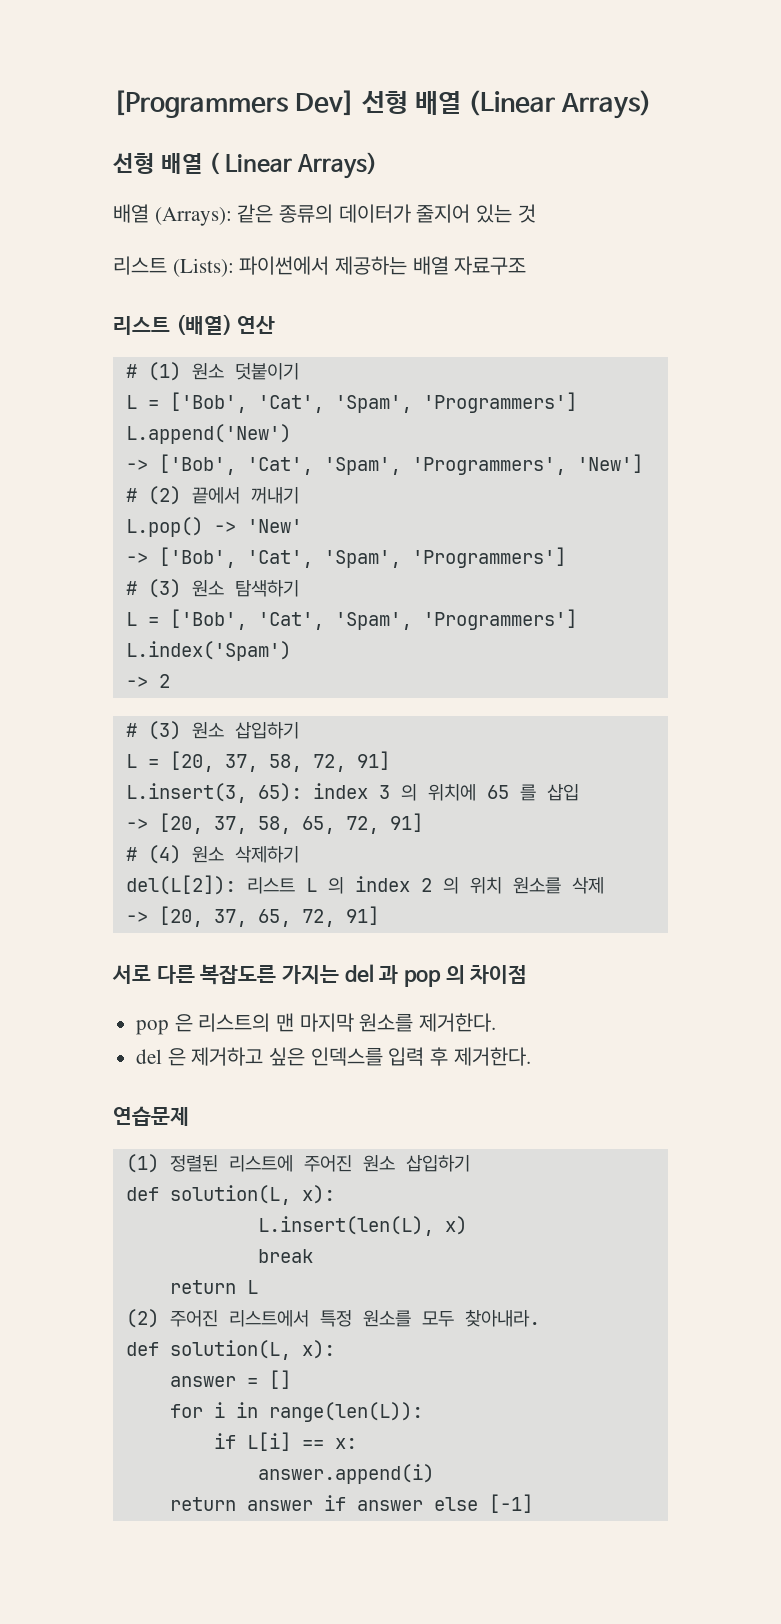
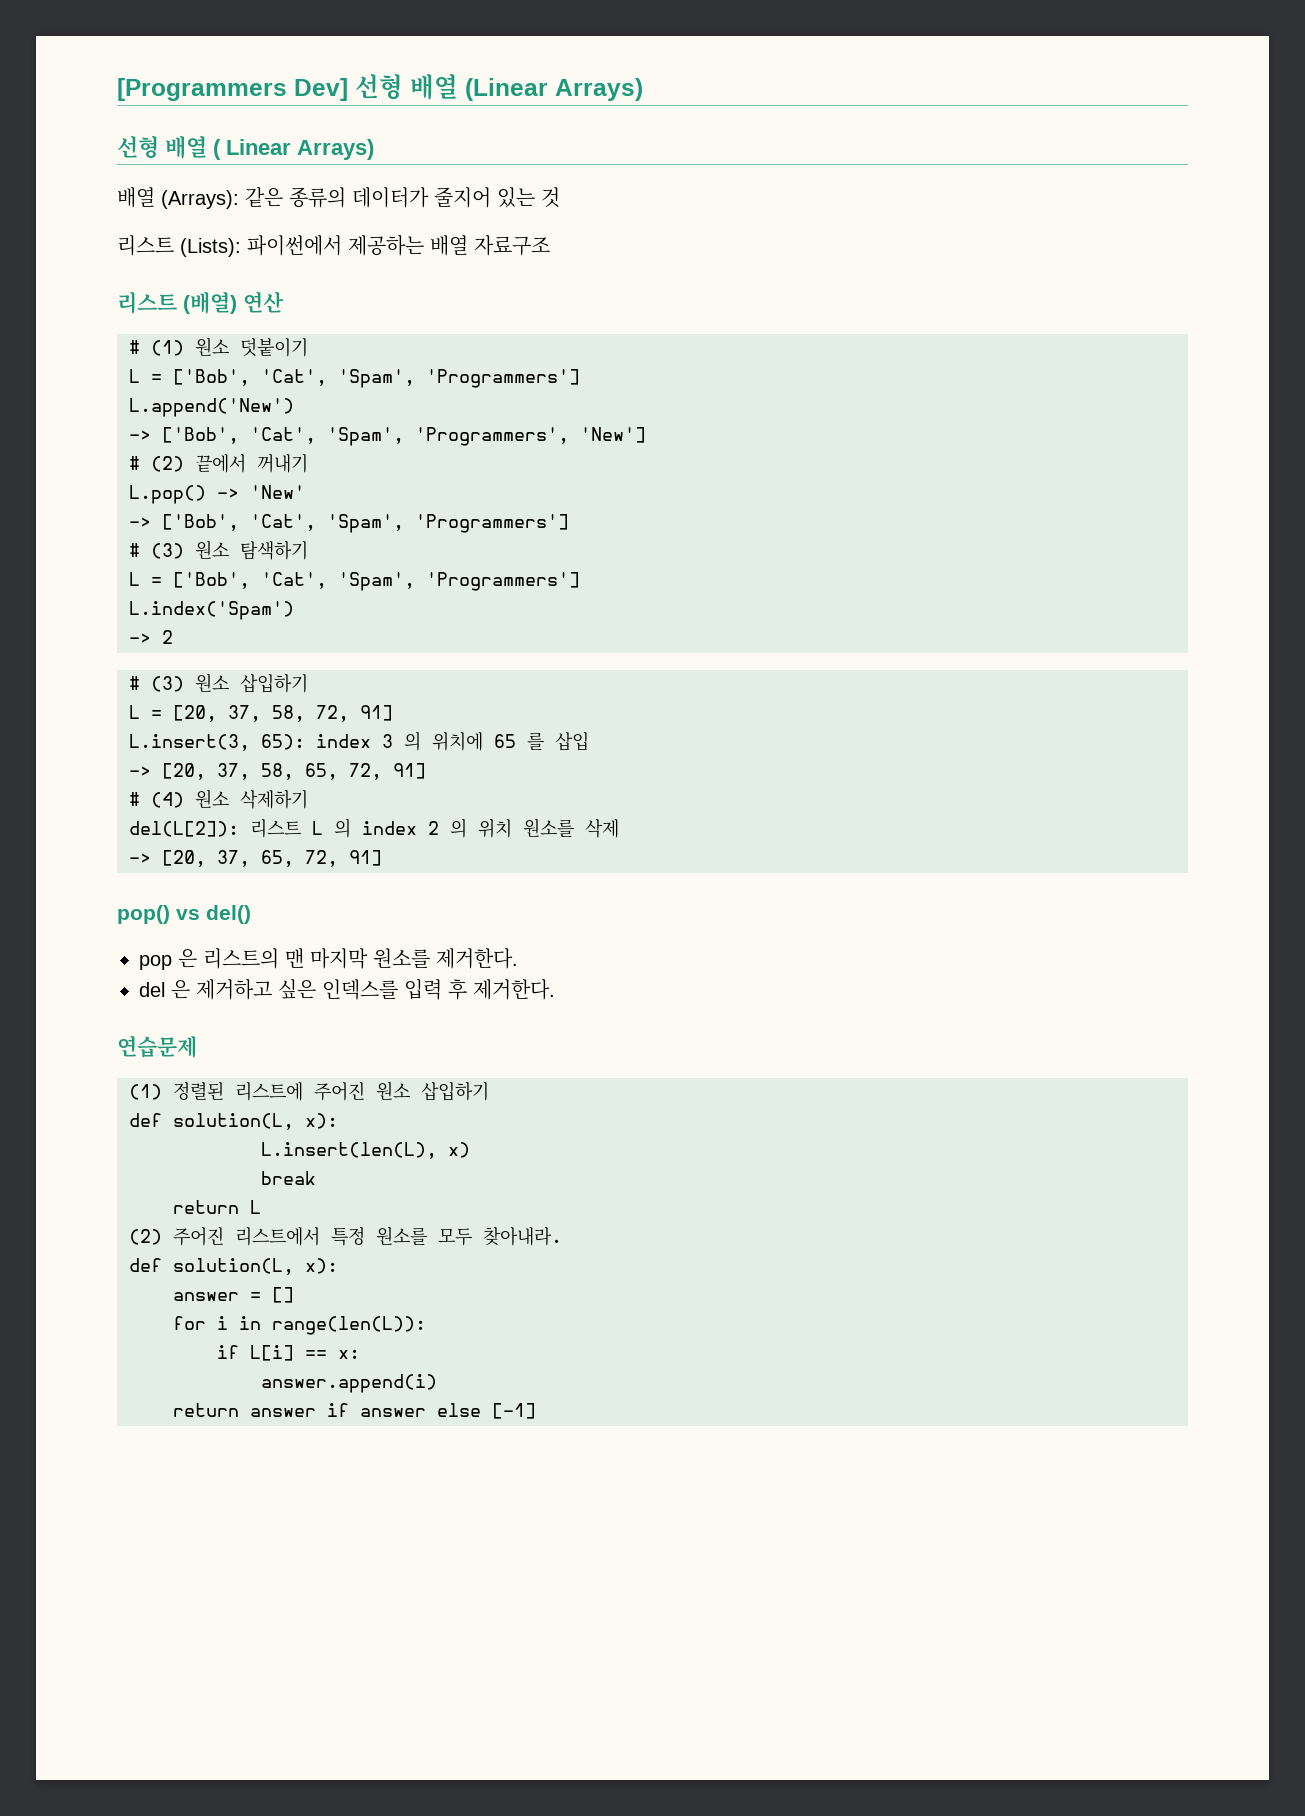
- 서로 다른 복잡도른 가지는 del 과 pop 의 차이점
+ pop() vs del()

